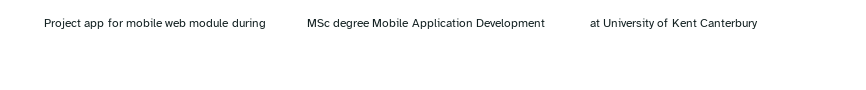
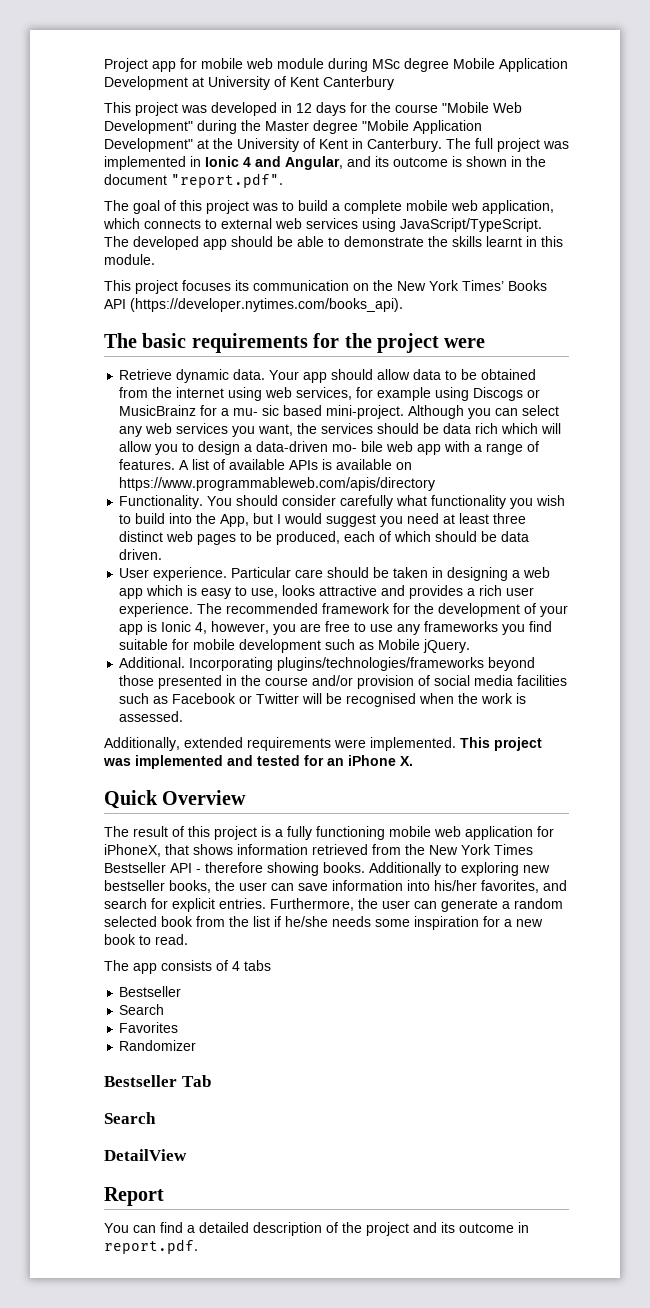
+ This project was developed in 12 days for the course "Mobile Web Development" during the Master degree "Mobile Application Development" at the University of Kent in Canterbury. The full project was implemented in Ionic 4 and Angular, and its outcome is shown in the document "report.pdf".
+ The goal of this project was to build a complete mobile web application, which connects to external web services using JavaScript/TypeScript. The developed app should be able to demonstrate the skills learnt in this module.
+ This project focuses its communication on the New York Times’ Books API (https://developer.nytimes.com/books_api).
+ The basic requirements for the project were
+ Retrieve dynamic data. Your app should allow data to be obtained from the internet using web services, for example using Discogs or MusicBrainz for a mu- sic based mini-project. Although you can select any web services you want, the services should be data rich which will allow you to design a data-driven mo- bile web app with a range of features. A list of available APIs is available on https://www.programmableweb.com/apis/directory
+ Functionality. You should consider carefully what functionality you wish to build into the App, but I would suggest you need at least three distinct web pages to be produced, each of which should be data driven.
+ User experience. Particular care should be taken in designing a web app which is easy to use, looks attractive and provides a rich user experience. The recommended framework for the development of your app is Ionic 4, however, you are free to use any frameworks you find suitable for mobile development such as Mobile jQuery.
+ Additional. Incorporating plugins/technologies/frameworks beyond those presented in the course and/or provision of social media facilities such as Facebook or Twitter will be recognised when the work is assessed.
+ Additionally, extended requirements were implemented. This project was implemented and tested for an iPhone X.
+ Quick Overview
+ The result of this project is a fully functioning mobile web application for iPhoneX, that shows information retrieved from the New York Times Bestseller API - therefore showing books. Additionally to exploring new bestseller books, the user can save information into his/her favorites, and search for explicit entries. Furthermore, the user can generate a random selected book from the list if he/she needs some inspiration for a new book to read.
+ The app consists of 4 tabs
+ Bestseller
+ Search
+ Favorites
+ Randomizer
+ Bestseller Tab
+ Search
+ DetailView
+ Report
+ You can find a detailed description of the project and its outcome in report.pdf.

